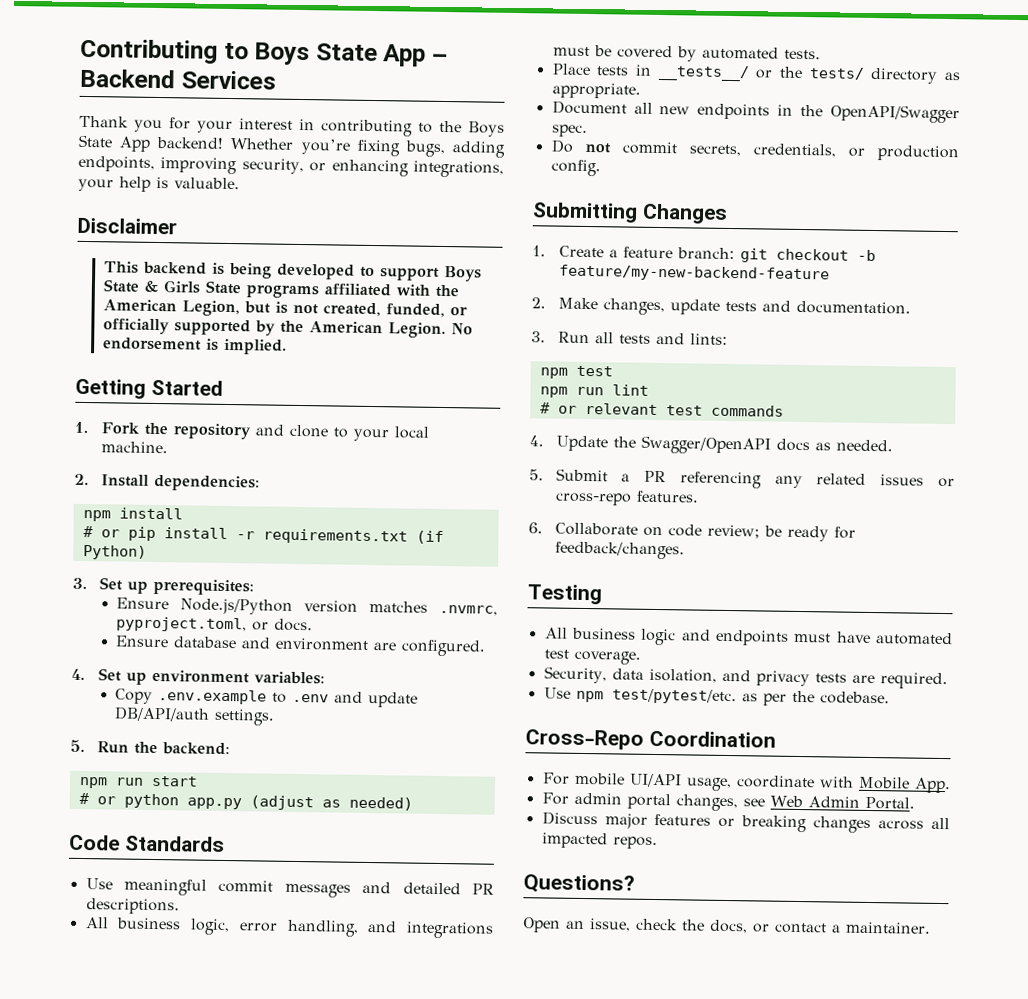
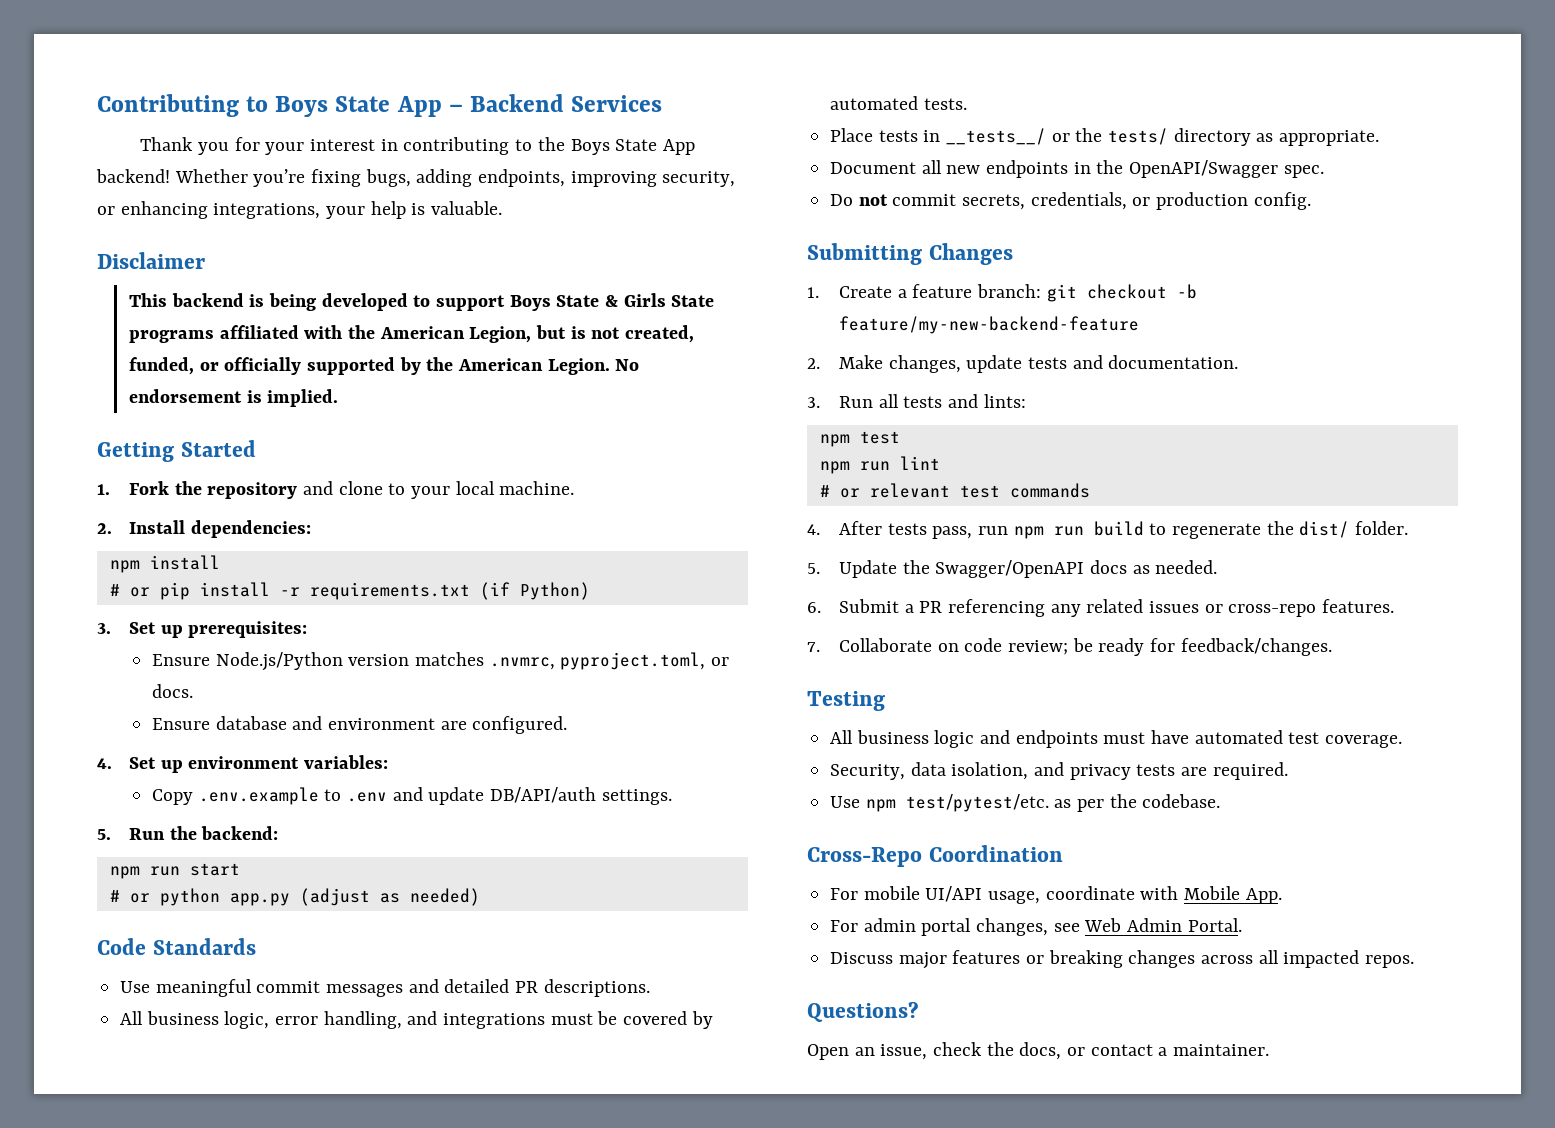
- 4. Update the Swagger/OpenAPI docs as needed.
+ 4. After tests pass, run npm run build to regenerate the dist/ folder.
+ 5. Update the Swagger/OpenAPI docs as needed.
- 5. Submit a PR referencing any related issues or cross-repo features.
+ 6. Submit a PR referencing any related issues or cross-repo features.
- 6. Collaborate on code review; be ready for feedback/changes.
+ 7. Collaborate on code review; be ready for feedback/changes.

